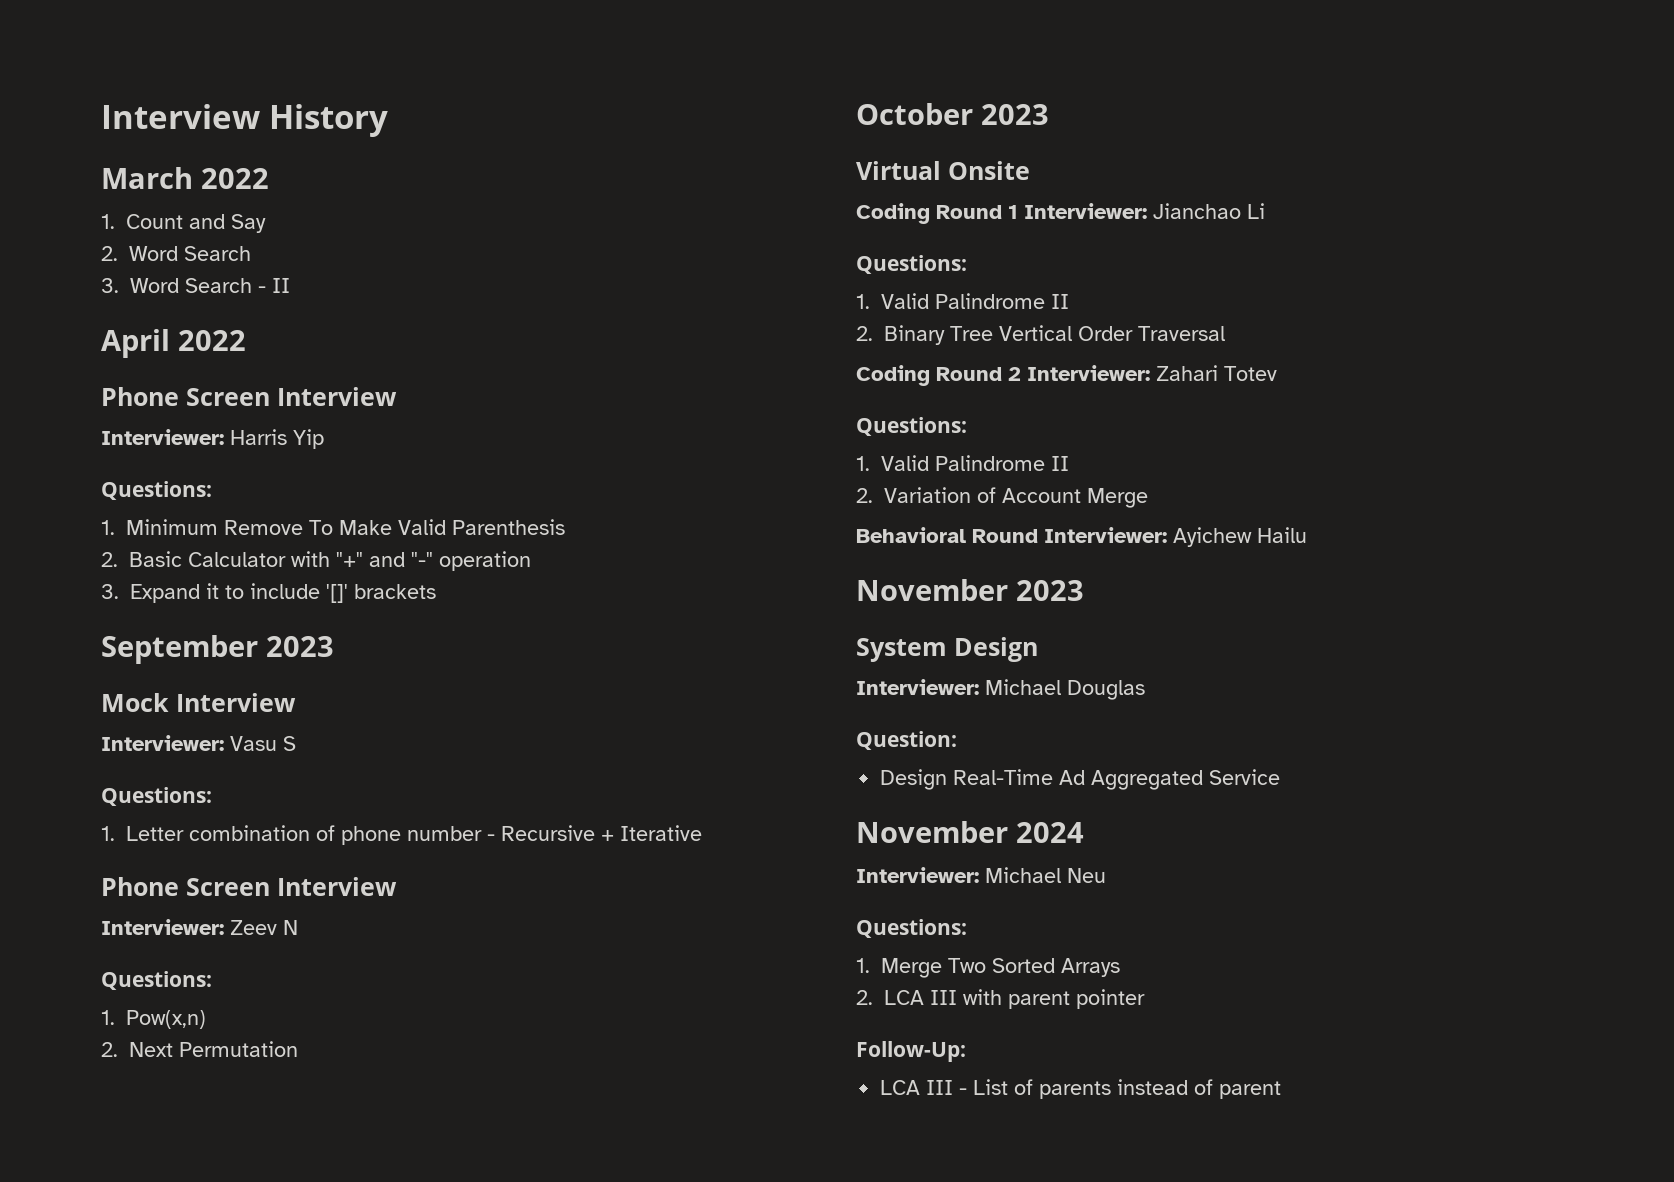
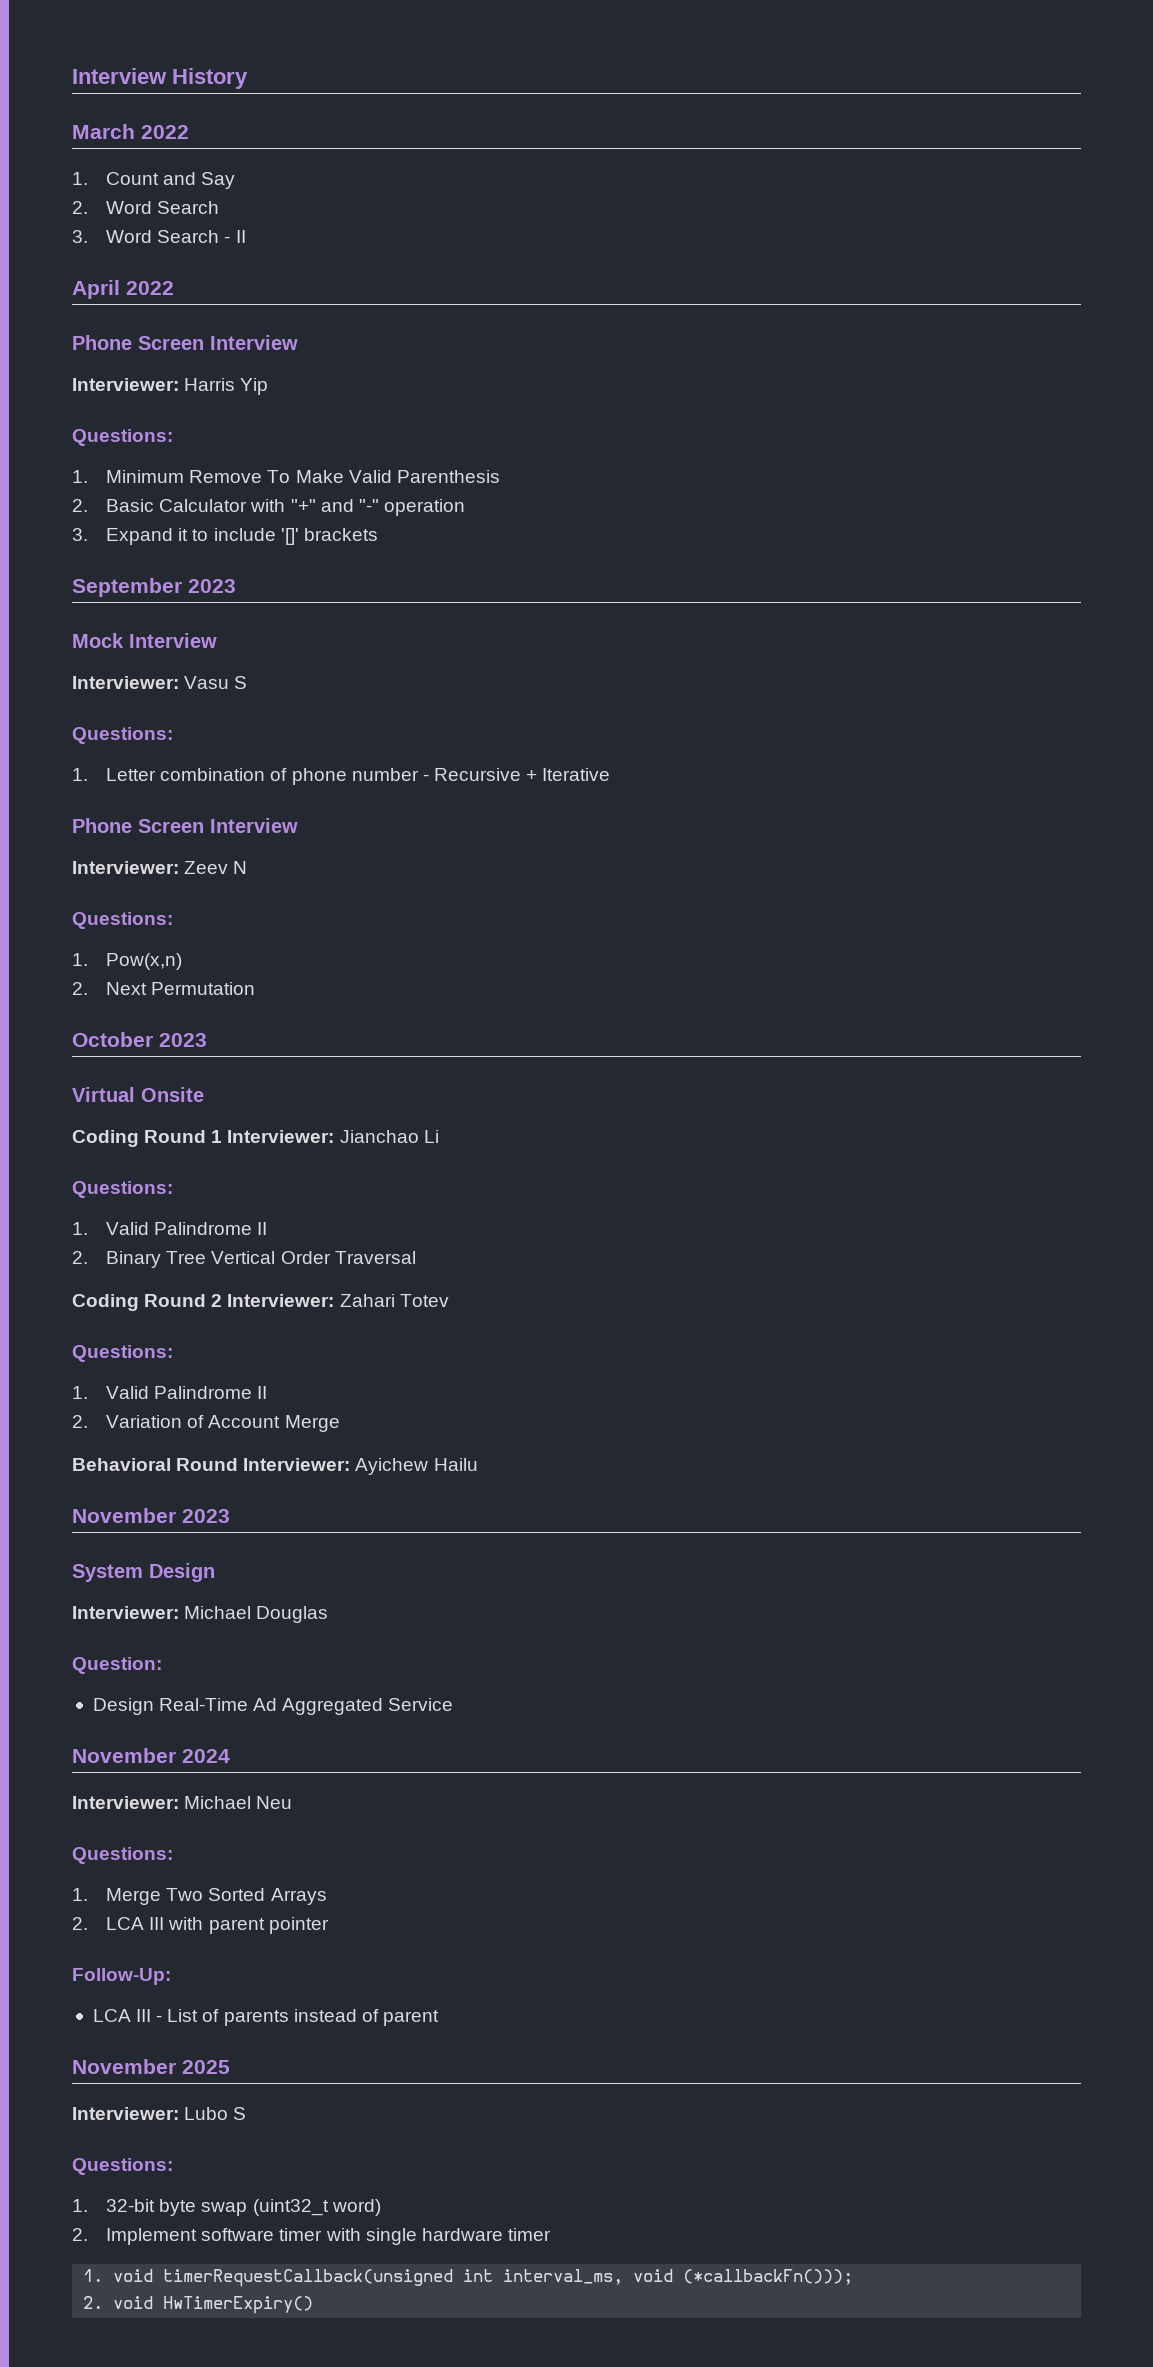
+ November 2025
+ Interviewer: Lubo S
+ Questions:
+ 1. 32-bit byte swap (uint32_t word)
+ 2. Implement software timer with single hardware timer
+ 1. void timerRequestCallback(unsigned int interval_ms, void (*callbackFn()));
+ 2. void HwTimerExpiry()

